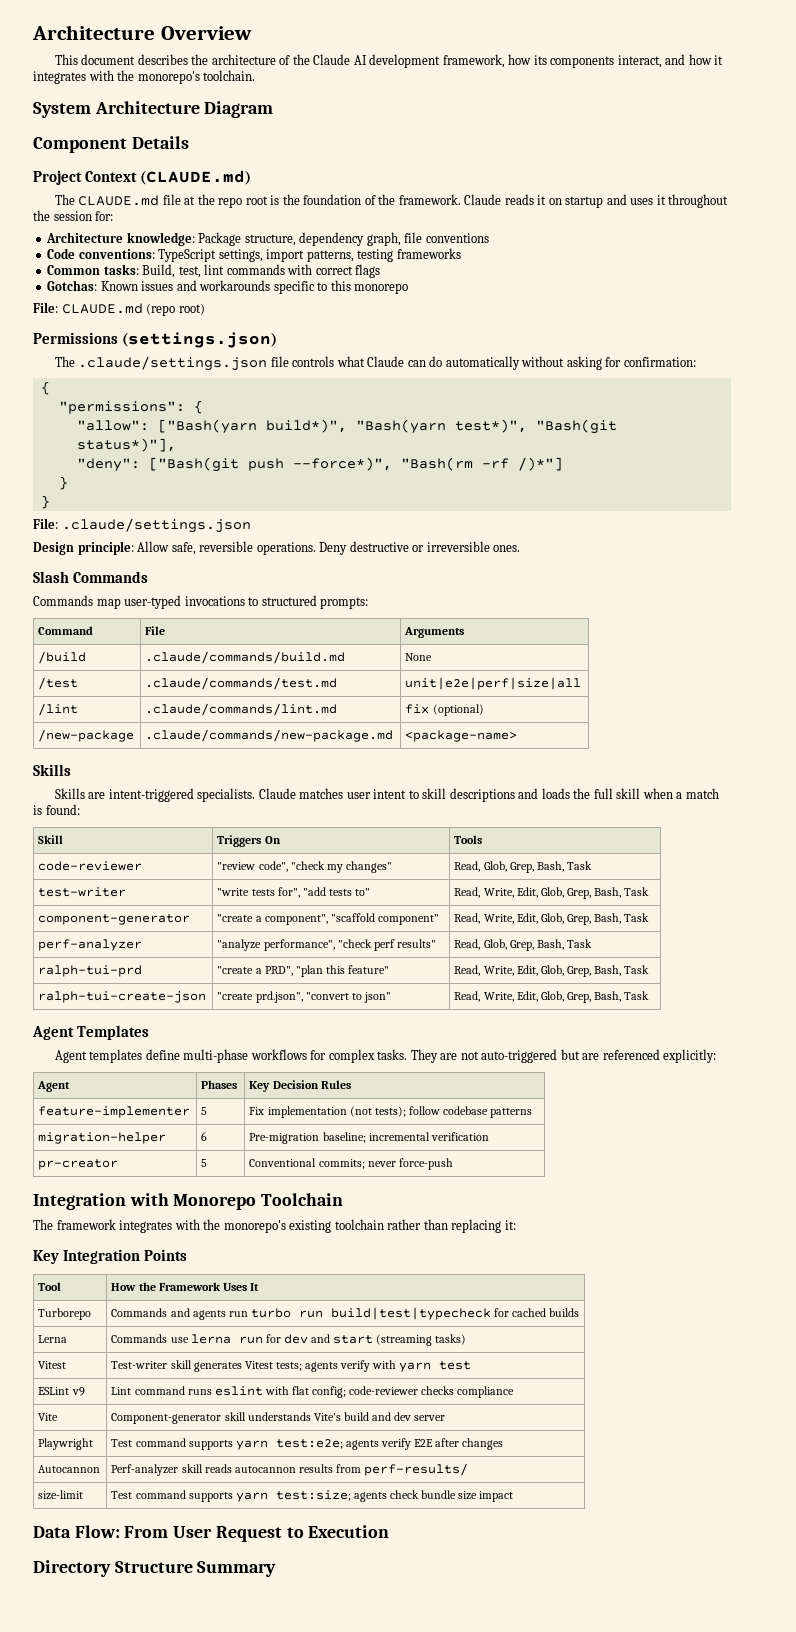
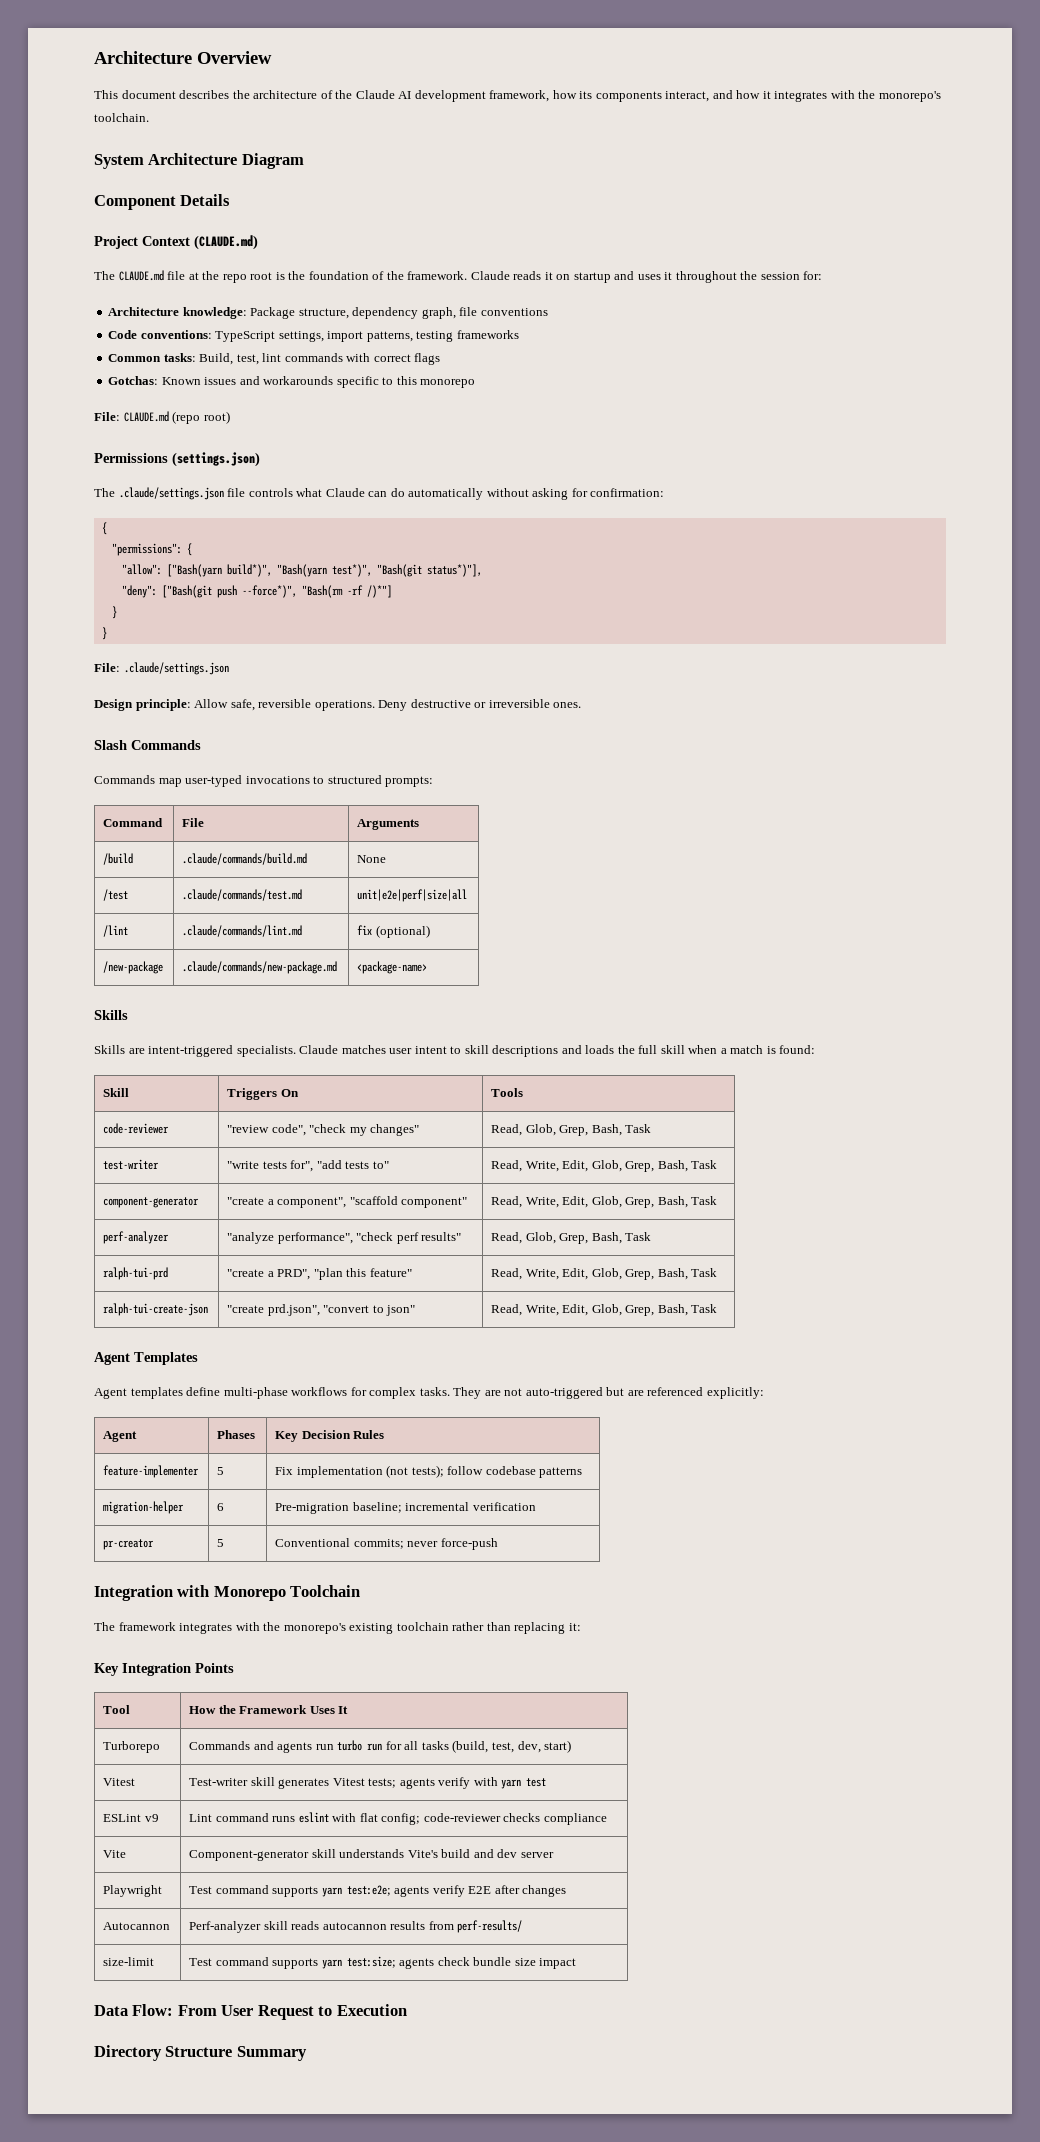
- Turborepo | Commands and agents run turbo run build|test|typecheck for cached builds
- Lerna | Commands use lerna run for dev and start (streaming tasks)
+ Turborepo | Commands and agents run turbo run for all tasks (build, test, dev, start)

